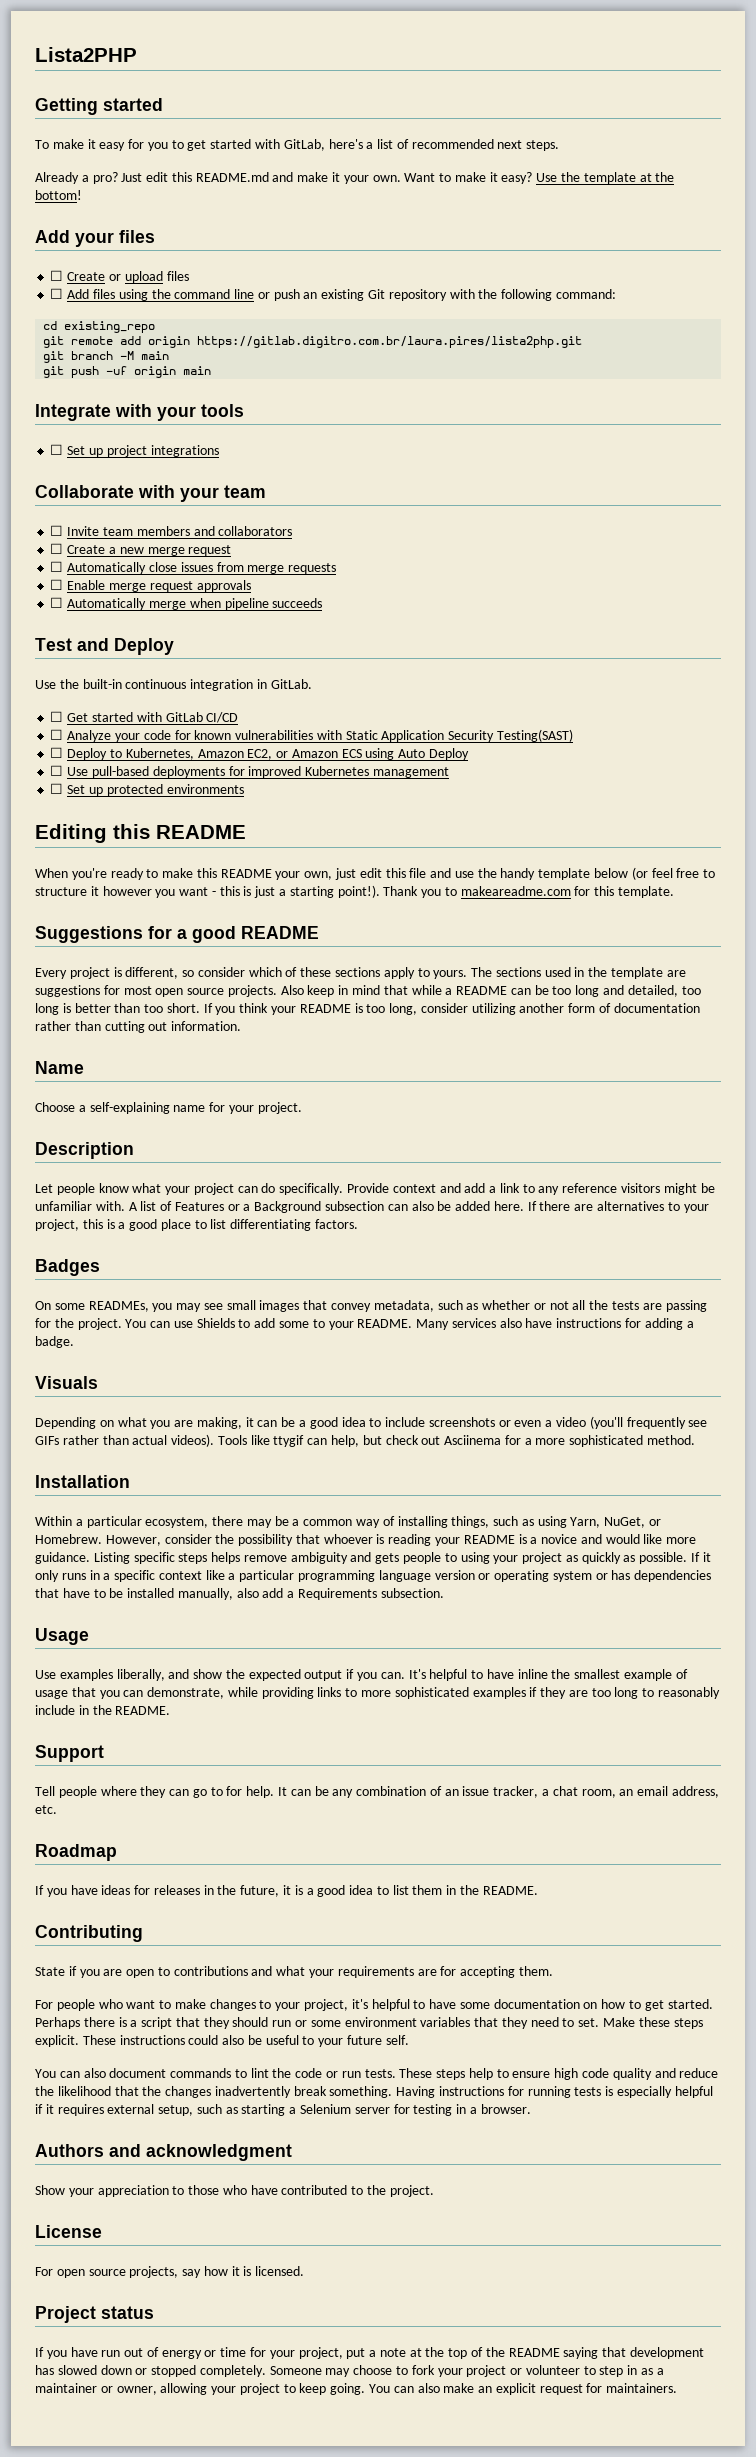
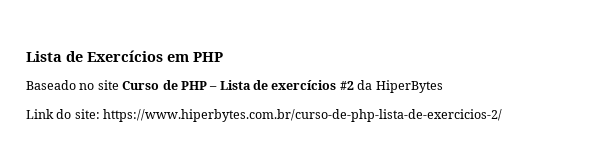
- Lista2PHP
- Getting started
- To make it easy for you to get started with GitLab, here's a list of recommended next steps.
- Already a pro? Just edit this README.md and make it your own. Want to make it easy? Use the template at the bottom!
- Add your files
- ☐ Create or upload files
- ☐ Add files using the command line or push an existing Git repository with the following command:
- cd existing_repo
- git remote add origin https://gitlab.digitro.com.br/laura.pires/lista2php.git
- git branch -M main
- git push -uf origin main
- Integrate with your tools
- ☐ Set up project integrations
- Collaborate with your team
- ☐ Invite team members and collaborators
- ☐ Create a new merge request
- ☐ Automatically close issues from merge requests
- ☐ Enable merge request approvals
- ☐ Automatically merge when pipeline succeeds
- Test and Deploy
- Use the built-in continuous integration in GitLab.
- ☐ Get started with GitLab CI/CD
- ☐ Analyze your code for known vulnerabilities with Static Application Security Testing(SAST)
- ☐ Deploy to Kubernetes, Amazon EC2, or Amazon ECS using Auto Deploy
- ☐ Use pull-based deployments for improved Kubernetes management
- ☐ Set up protected environments
- Editing this README
- When you're ready to make this README your own, just edit this file and use the handy template below (or feel free to structure it however you want - this is just a starting point!). Thank you to makeareadme.com for this template.
- Suggestions for a good README
- Every project is different, so consider which of these sections apply to yours. The sections used in the template are suggestions for most open source projects. Also keep in mind that while a README can be too long and detailed, too long is better than too short. If you think your README is too long, consider utilizing another form of documentation rather than cutting out information.
- Name
- Choose a self-explaining name for your project.
- Description
- Let people know what your project can do specifically. Provide context and add a link to any reference visitors might be unfamiliar with. A list of Features or a Background subsection can also be added here. If there are alternatives to your project, this is a good place to list differentiating factors.
- Badges
- On some READMEs, you may see small images that convey metadata, such as whether or not all the tests are passing for the project. You can use Shields to add some to your README. Many services also have instructions for adding a badge.
- Visuals
- Depending on what you are making, it can be a good idea to include screenshots or even a video (you'll frequently see GIFs rather than actual videos). Tools like ttygif can help, but check out Asciinema for a more sophisticated method.
- Installation
- Within a particular ecosystem, there may be a common way of installing things, such as using Yarn, NuGet, or Homebrew. However, consider the possibility that whoever is reading your README is a novice and would like more guidance. Listing specific steps helps remove ambiguity and gets people to using your project as quickly as possible. If it only runs in a specific context like a particular programming language version or operating system or has dependencies that have to be installed manually, also add a Requirements subsection.
- Usage
- Use examples liberally, and show the expected output if you can. It's helpful to have inline the smallest example of usage that you can demonstrate, while providing links to more sophisticated examples if they are too long to reasonably include in the README.
- Support
- Tell people where they can go to for help. It can be any combination of an issue tracker, a chat room, an email address, etc.
- Roadmap
- If you have ideas for releases in the future, it is a good idea to list them in the README.
- Contributing
- State if you are open to contributions and what your requirements are for accepting them.
- For people who want to make changes to your project, it's helpful to have some documentation on how to get started. Perhaps there is a script that they should run or some environment variables that they need to set. Make these steps explicit. These instructions could also be useful to your future self.
- You can also document commands to lint the code or run tests. These steps help to ensure high code quality and reduce the likelihood that the changes inadvertently break something. Having instructions for running tests is especially helpful if it requires external setup, such as starting a Selenium server for testing in a browser.
- Authors and acknowledgment
- Show your appreciation to those who have contributed to the project.
- License
- For open source projects, say how it is licensed.
- Project status
- If you have run out of energy or time for your project, put a note at the top of the README saying that development has slowed down or stopped completely. Someone may choose to fork your project or volunteer to step in as a maintainer or owner, allowing your project to keep going. You can also make an explicit request for maintainers.
+ Lista de Exercícios em PHP
+ Baseado no site Curso de PHP – Lista de exercícios #2 da HiperBytes
+ Link do site: https://www.hiperbytes.com.br/curso-de-php-lista-de-exercicios-2/

